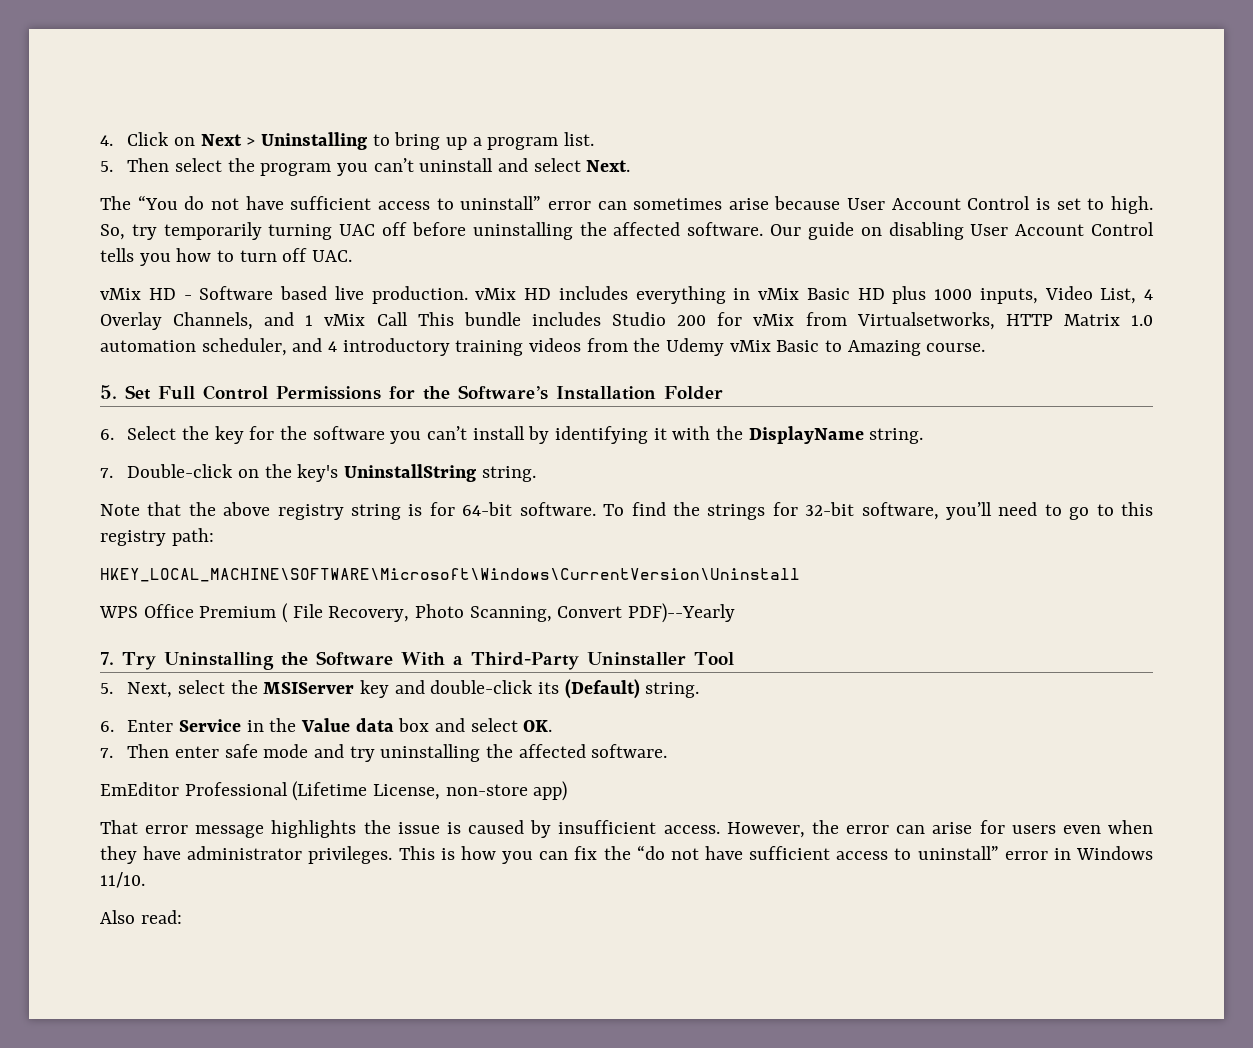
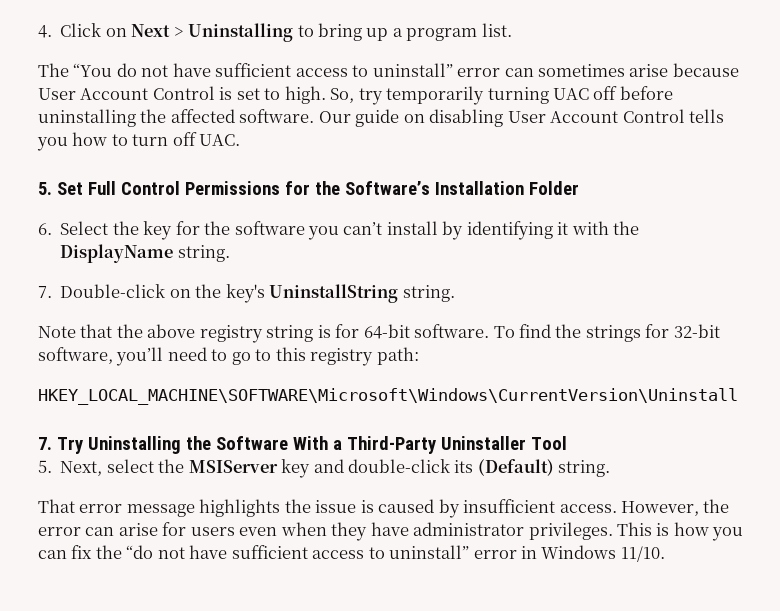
- 5. Then select the program you can’t uninstall and select Next.
- vMix HD - Software based live production. vMix HD includes everything in vMix Basic HD plus 1000 inputs, Video List, 4 Overlay Channels, and 1 vMix Call This bundle includes Studio 200 for vMix from Virtualsetworks, HTTP Matrix 1.0 automation scheduler, and 4 introductory training videos from the Udemy vMix Basic to Amazing course.
- WPS Office Premium ( File Recovery, Photo Scanning, Convert PDF)--Yearly
- 6. Enter Service in the Value data box and select OK.
- 7. Then enter safe mode and try uninstalling the affected software.
- EmEditor Professional (Lifetime License, non-store app)
- Also read:

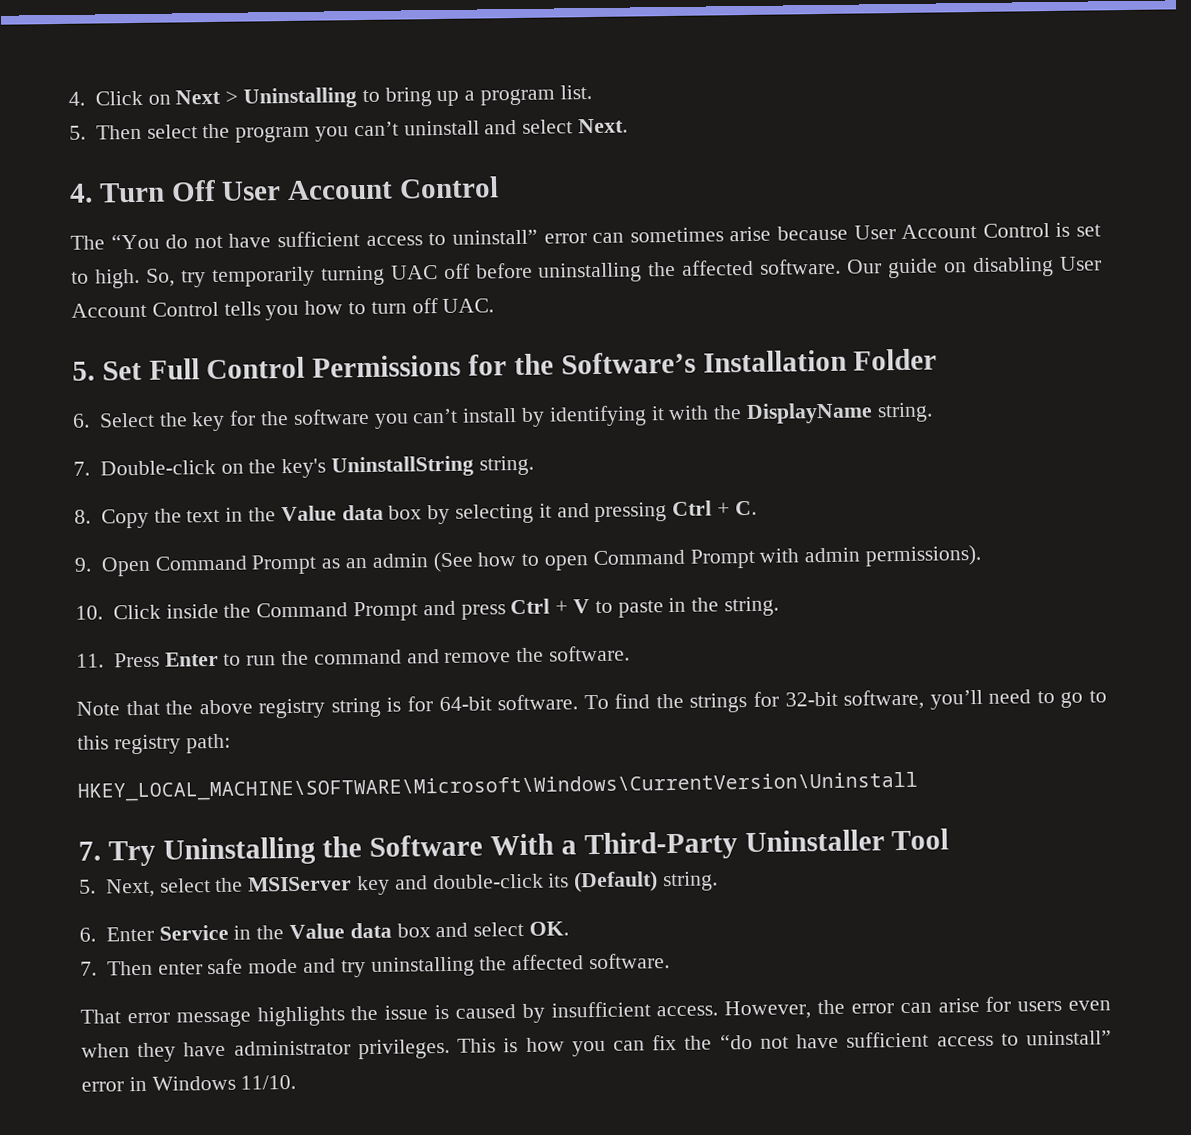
+ 5. Then select the program you can’t uninstall and select Next.
+ 4. Turn Off User Account Control
+ 8. Copy the text in the Value data box by selecting it and pressing Ctrl + C.
+ 9. Open Command Prompt as an admin (See how to open Command Prompt with admin permissions).
+ 10. Click inside the Command Prompt and press Ctrl + V to paste in the string.
+ 11. Press Enter to run the command and remove the software.
+ 6. Enter Service in the Value data box and select OK.
+ 7. Then enter safe mode and try uninstalling the affected software.

